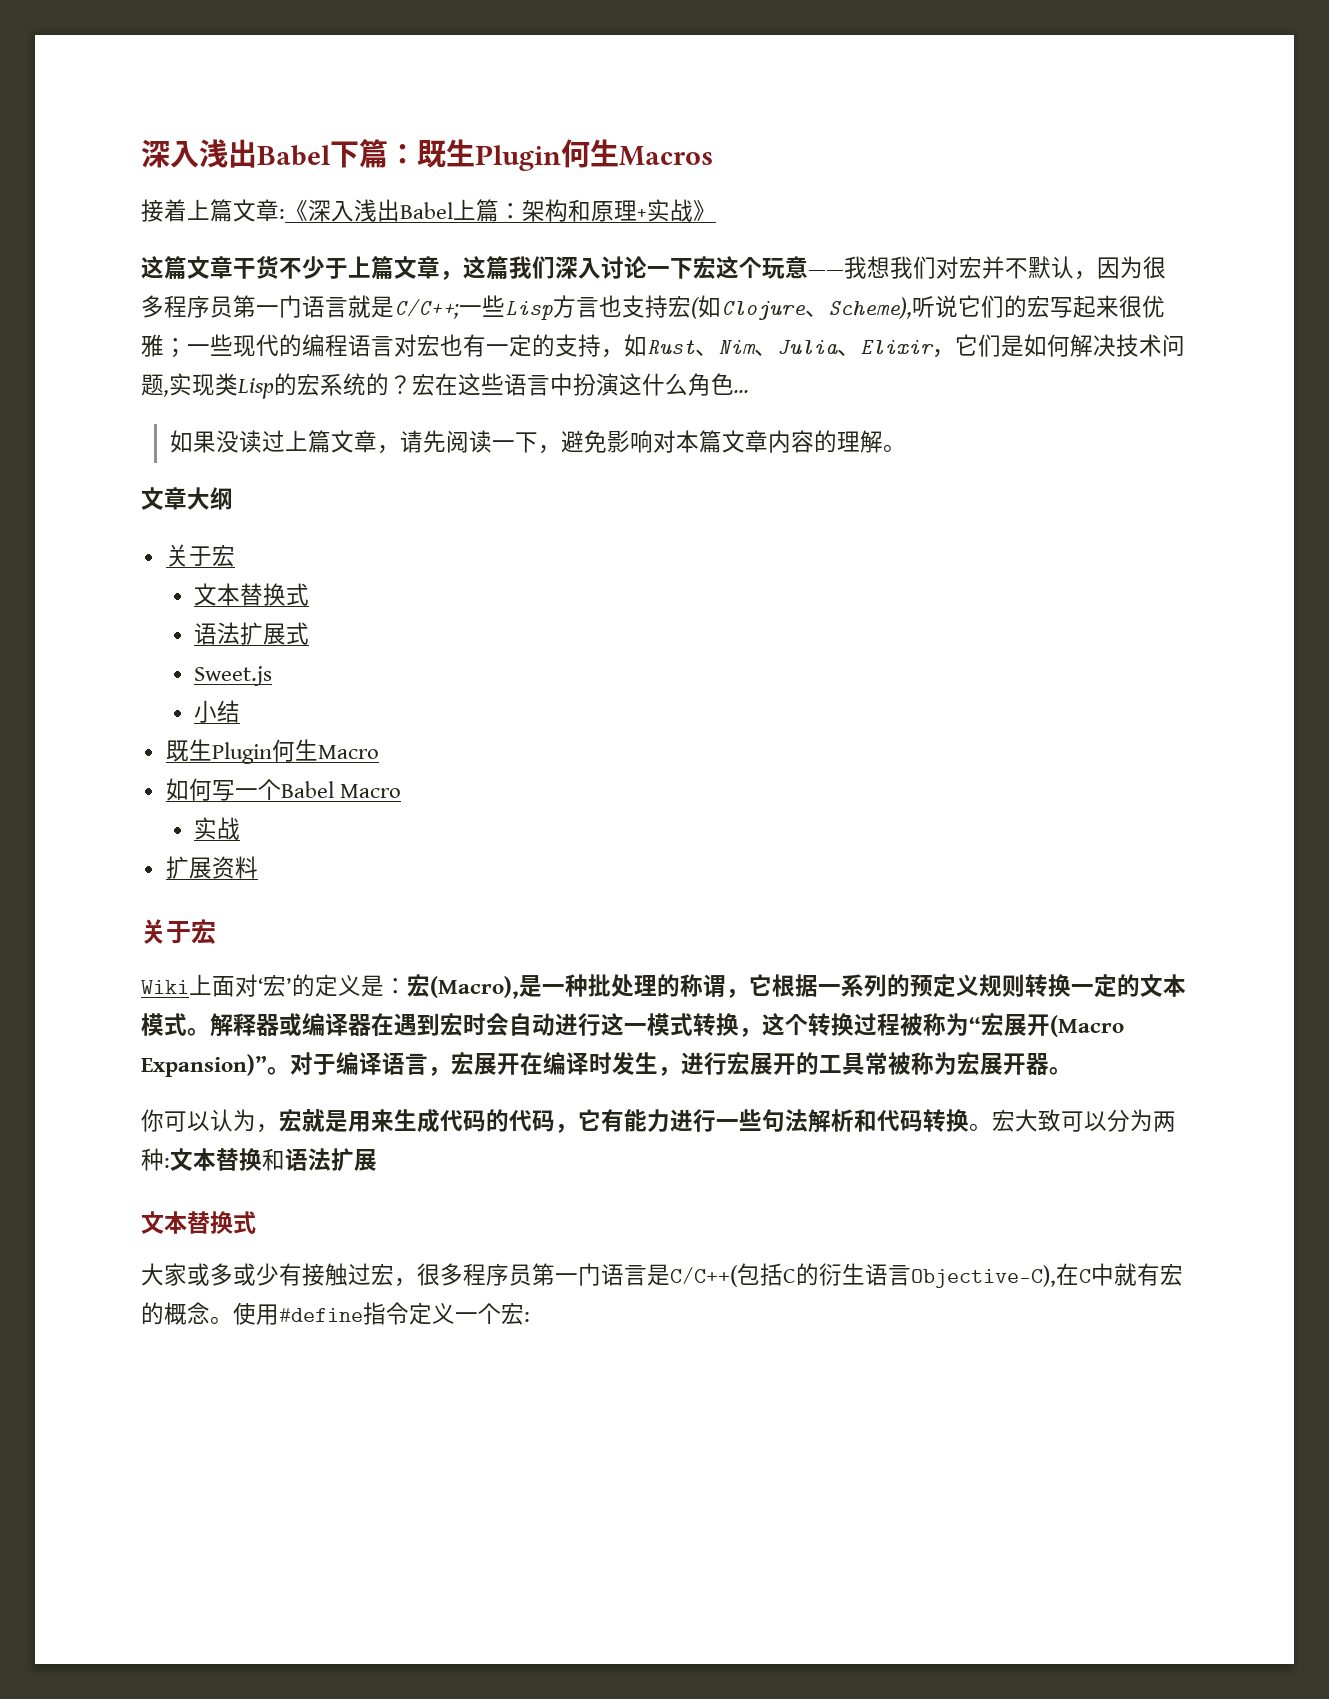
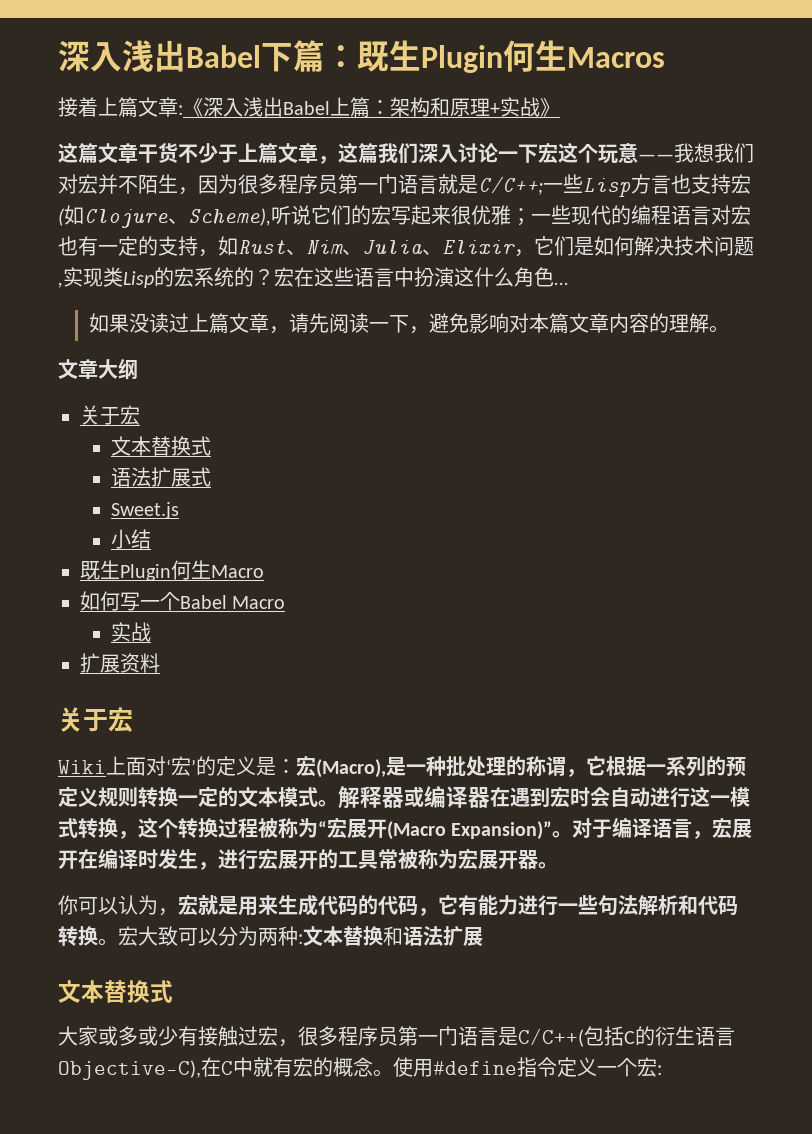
- 这篇文章干货不少于上篇文章，这篇我们深入讨论一下宏这个玩意——我想我们对宏并不默认，因为很多程序员第一门语言就是C/C++;
+ 这篇文章干货不少于上篇文章，这篇我们深入讨论一下宏这个玩意——我想我们对宏并不陌生，因为很多程序员第一门语言就是C/C++;

